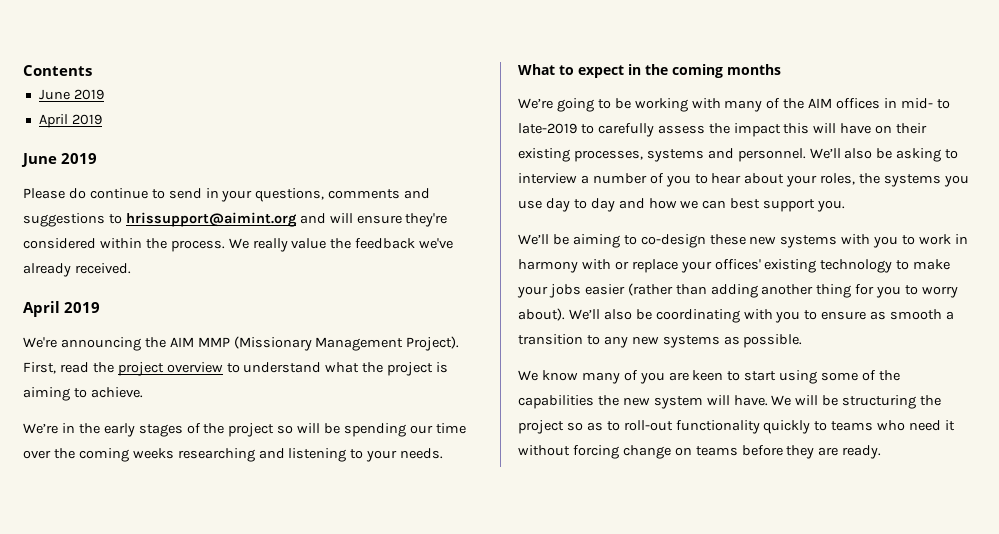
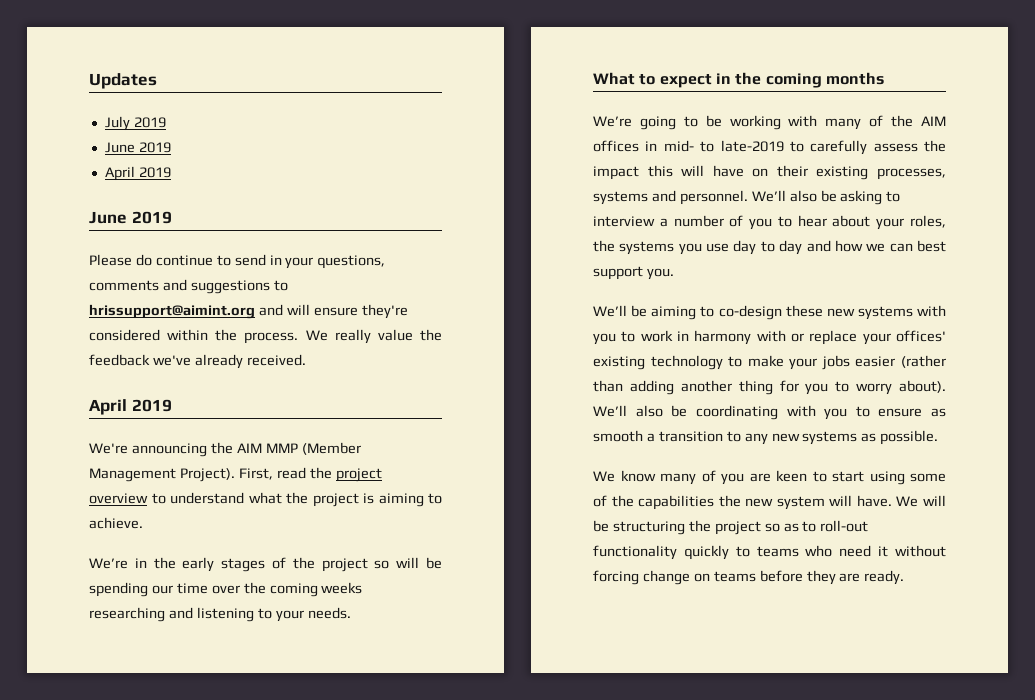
- Contents
+ Updates
+ July 2019
- We're announcing the AIM MMP (Missionary Management Project).
+ We're announcing the AIM MMP (Member Management Project).

